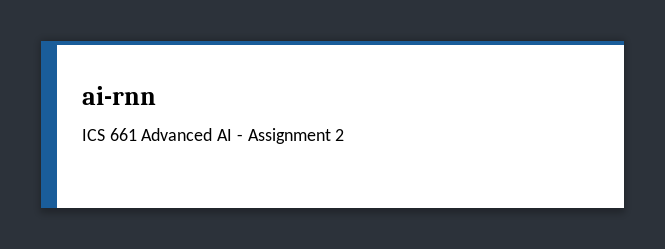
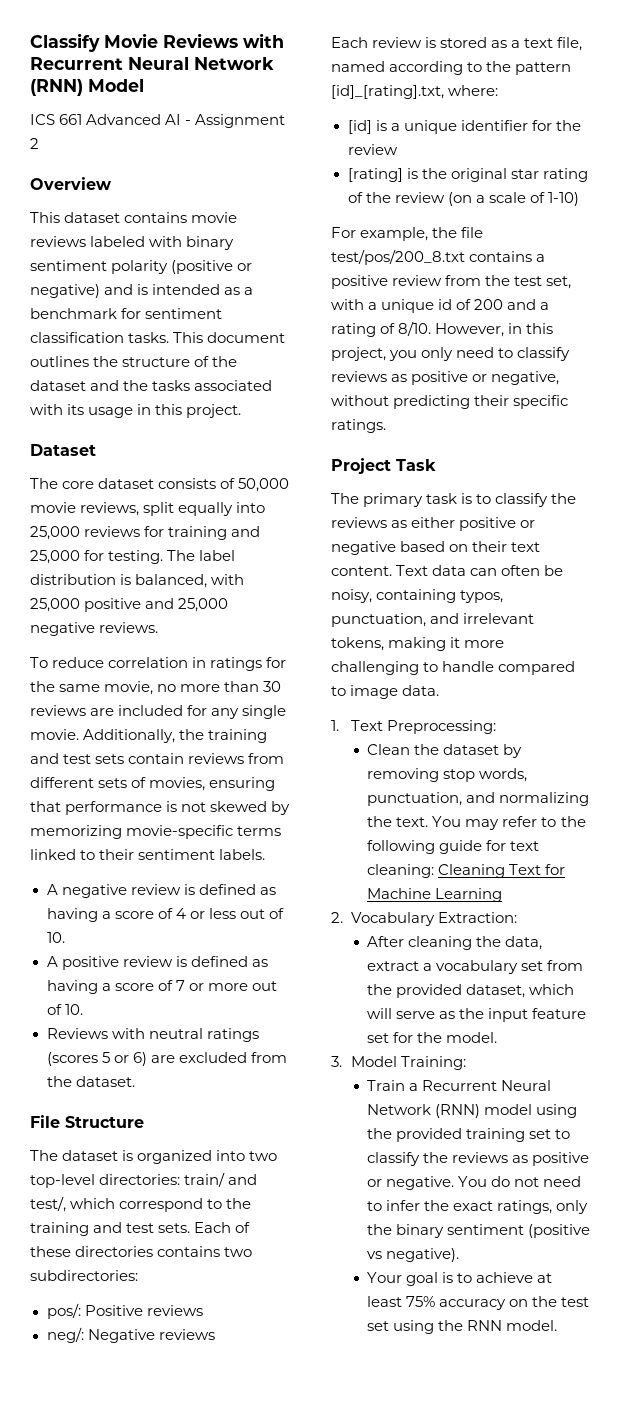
- ai-rnn
+ Classify Movie Reviews with Recurrent Neural Network (RNN) Model
+ Overview
+ This dataset contains movie reviews labeled with binary sentiment polarity (positive or negative) and is intended as a benchmark for sentiment classification tasks. This document outlines the structure of the dataset and the tasks associated with its usage in this project.
+ Dataset
+ The core dataset consists of 50,000 movie reviews, split equally into 25,000 reviews for training and 25,000 for testing. The label distribution is balanced, with 25,000 positive and 25,000 negative reviews.
+ To reduce correlation in ratings for the same movie, no more than 30 reviews are included for any single movie. Additionally, the training and test sets contain reviews from different sets of movies, ensuring that performance is not skewed by memorizing movie-specific terms linked to their sentiment labels.
+ A negative review is defined as having a score of 4 or less out of 10.
+ A positive review is defined as having a score of 7 or more out of 10.
+ Reviews with neutral ratings (scores 5 or 6) are excluded from the dataset.
+ File Structure
+ The dataset is organized into two top-level directories: train/ and test/, which correspond to the training and test sets. Each of these directories contains two subdirectories:
+ pos/: Positive reviews
+ neg/: Negative reviews
+ Each review is stored as a text file, named according to the pattern [id]_[rating].txt, where:
+ [id] is a unique identifier for the review
+ [rating] is the original star rating of the review (on a scale of 1-10)
+ For example, the file test/pos/200_8.txt contains a positive review from the test set, with a unique id of 200 and a rating of 8/10. However, in this project, you only need to classify reviews as positive or negative, without predicting their specific ratings.
+ Project Task
+ The primary task is to classify the reviews as either positive or negative based on their text content. Text data can often be noisy, containing typos, punctuation, and irrelevant tokens, making it more challenging to handle compared to image data.
+ 1. Text Preprocessing:
+ Clean the dataset by removing stop words, punctuation, and normalizing the text. You may refer to the following guide for text cleaning: Cleaning Text for Machine Learning
+ 2. Vocabulary Extraction:
+ After cleaning the data, extract a vocabulary set from the provided dataset, which will serve as the input feature set for the model.
+ 3. Model Training:
+ Train a Recurrent Neural Network (RNN) model using the provided training set to classify the reviews as positive or negative. You do not need to infer the exact ratings, only the binary sentiment (positive vs negative).
+ Your goal is to achieve at least 75% accuracy on the test set using the RNN model.

